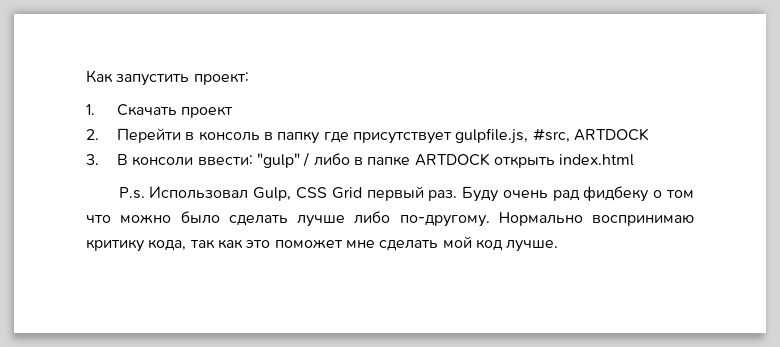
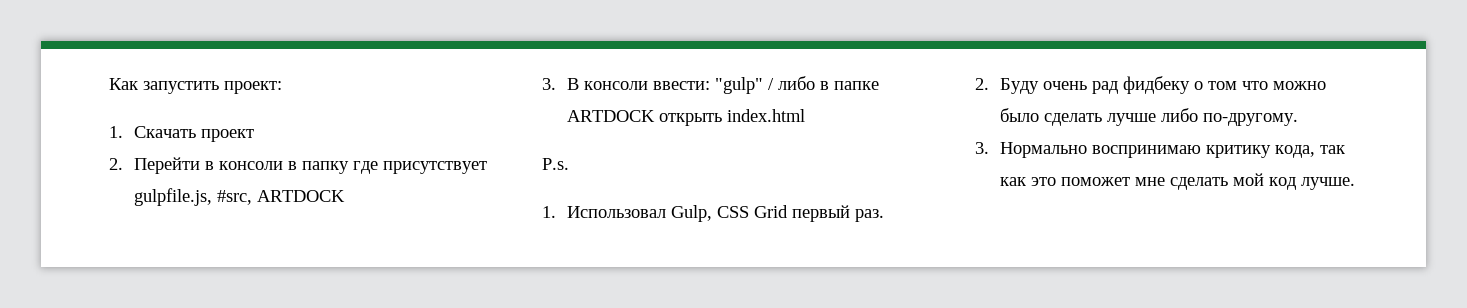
- 2. Перейти в консоль в папку где присутствует gulpfile.js, #src, ARTDOCK
+ 2. Перейти в консоли в папку где присутствует gulpfile.js, #src, ARTDOCK
- P.s. Использовал Gulp, CSS Grid первый раз. Буду очень рад фидбеку о том что можно было сделать лучше либо по-другому. Нормально воспринимаю критику кода, так как это поможет мне сделать мой код лучше.
+ P.s.
+ 1. Использовал Gulp, CSS Grid первый раз.
+ 2. Буду очень рад фидбеку о том что можно было сделать лучше либо по-другому.
+ 3. Нормально воспринимаю критику кода, так как это поможет мне сделать мой код лучше.

